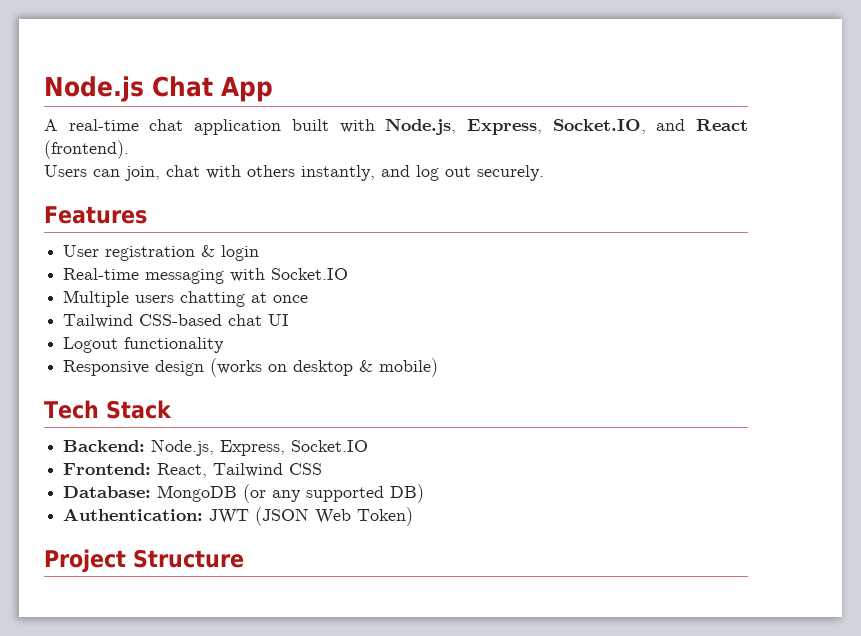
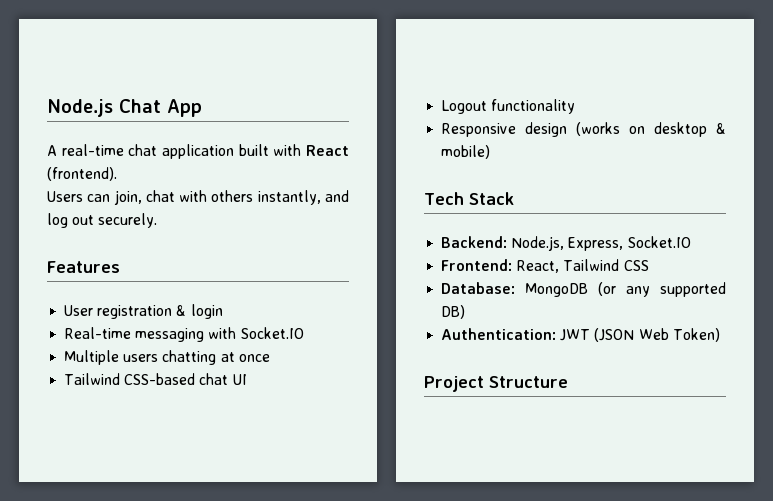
- A real-time chat application built with Node.js, Express, Socket.IO, and React (frontend).
+ A real-time chat application built with React (frontend).

